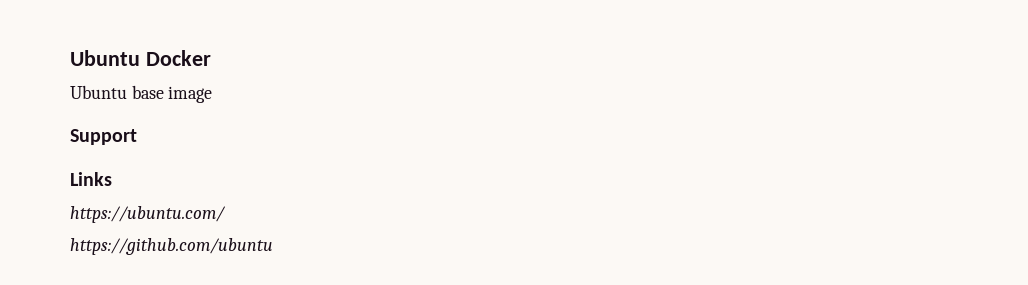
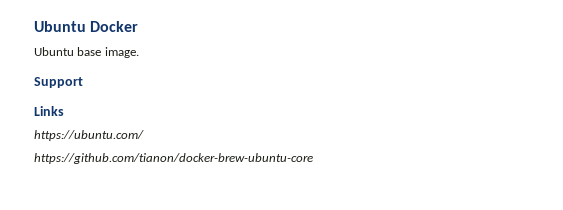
- Ubuntu base image
+ Ubuntu base image.
- https://github.com/ubuntu
+ https://github.com/tianon/docker-brew-ubuntu-core

